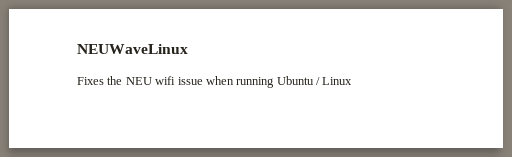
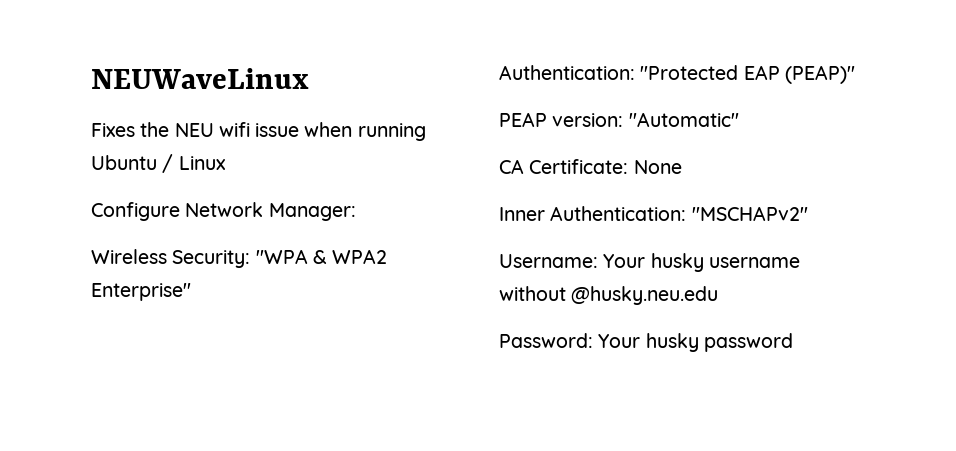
+ Configure Network Manager:
+ Wireless Security: "WPA & WPA2 Enterprise"
+ Authentication: "Protected EAP (PEAP)"
+ PEAP version: "Automatic"
+ CA Certificate: None
+ Inner Authentication: "MSCHAPv2"
+ Username: Your husky username without @husky.neu.edu
+ Password: Your husky password

